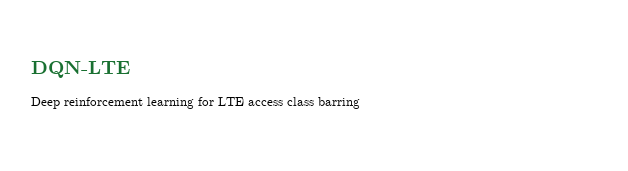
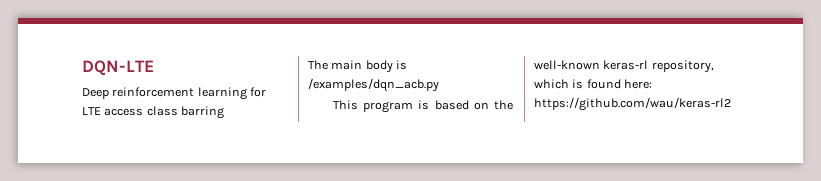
+ The main body is /examples/dqn_acb.py
+ This program is based on the well-known keras-rl repository, which is found here: https://github.com/wau/keras-rl2

